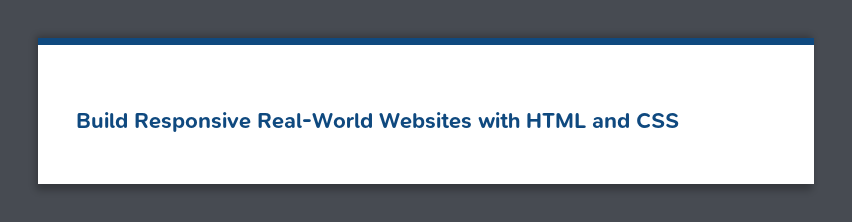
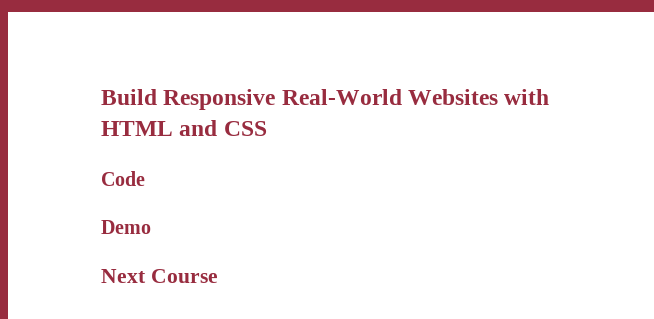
+ Code
+ Demo
+ Next Course

